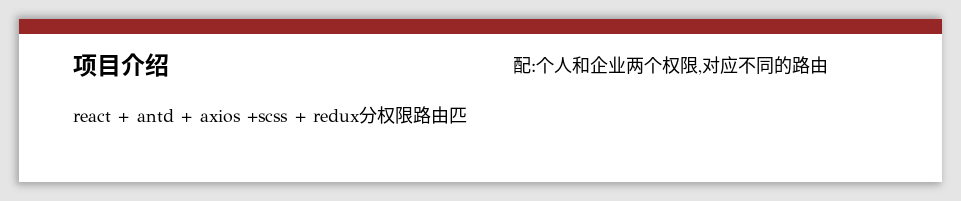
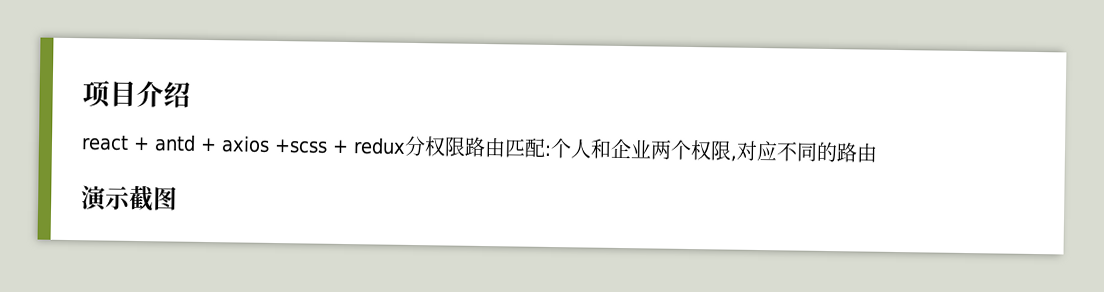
+ 演示截图

